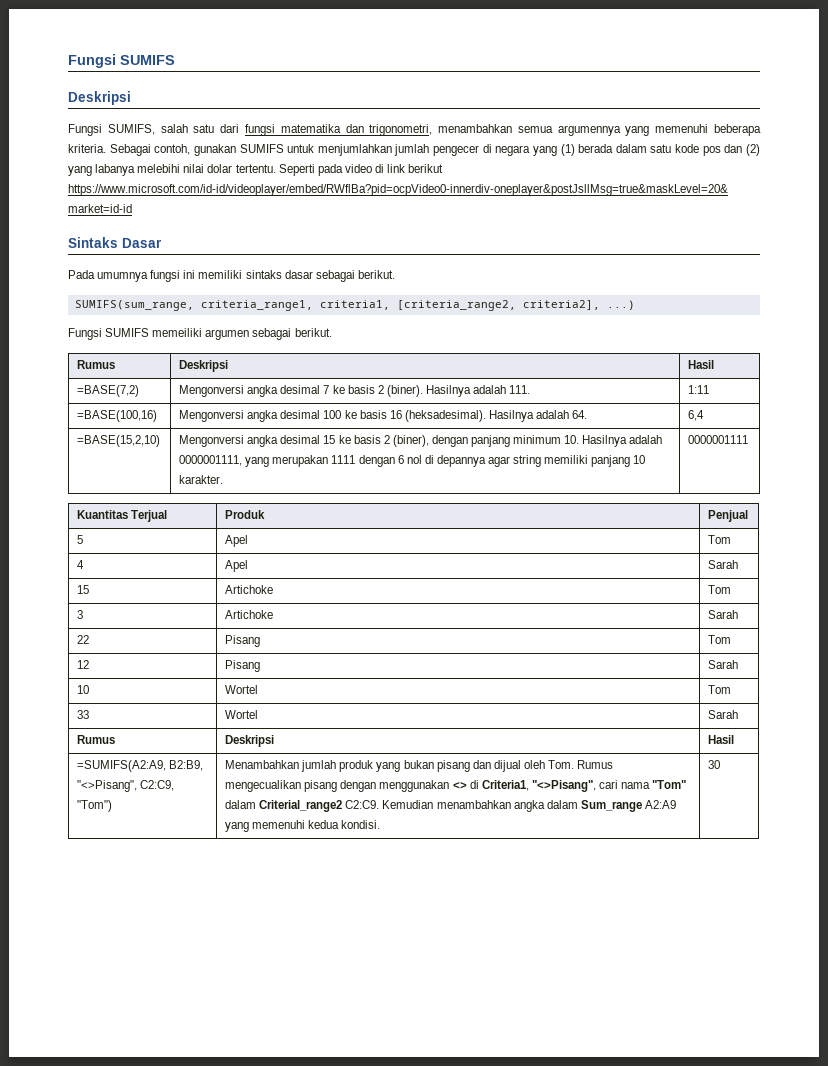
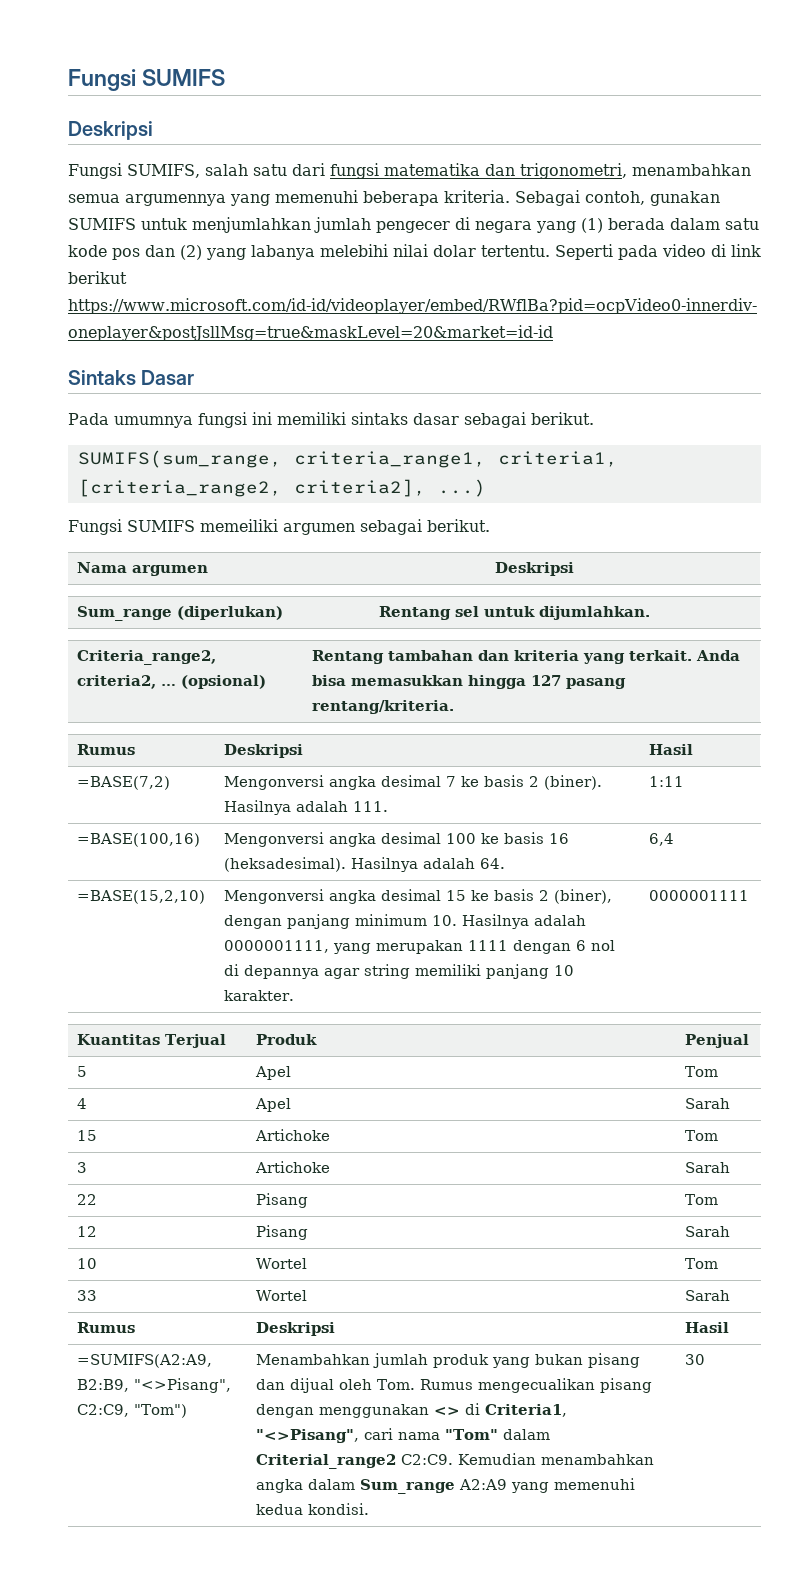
+ Nama argumen | Deskripsi
+ Sum_range (diperlukan) | Rentang sel untuk dijumlahkan.
+ Criteria_range2, criteria2, … (opsional) | Rentang tambahan dan kriteria yang terkait. Anda bisa memasukkan hingga 127 pasang rentang/kriteria.

